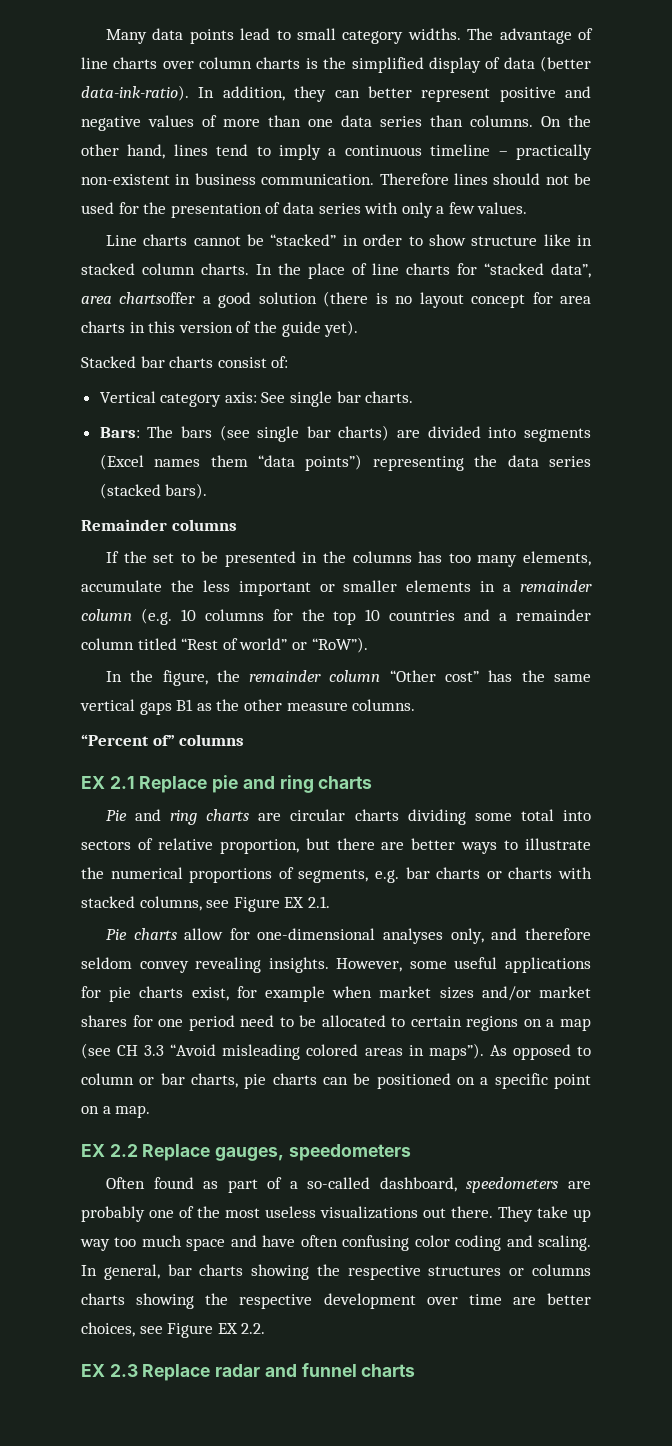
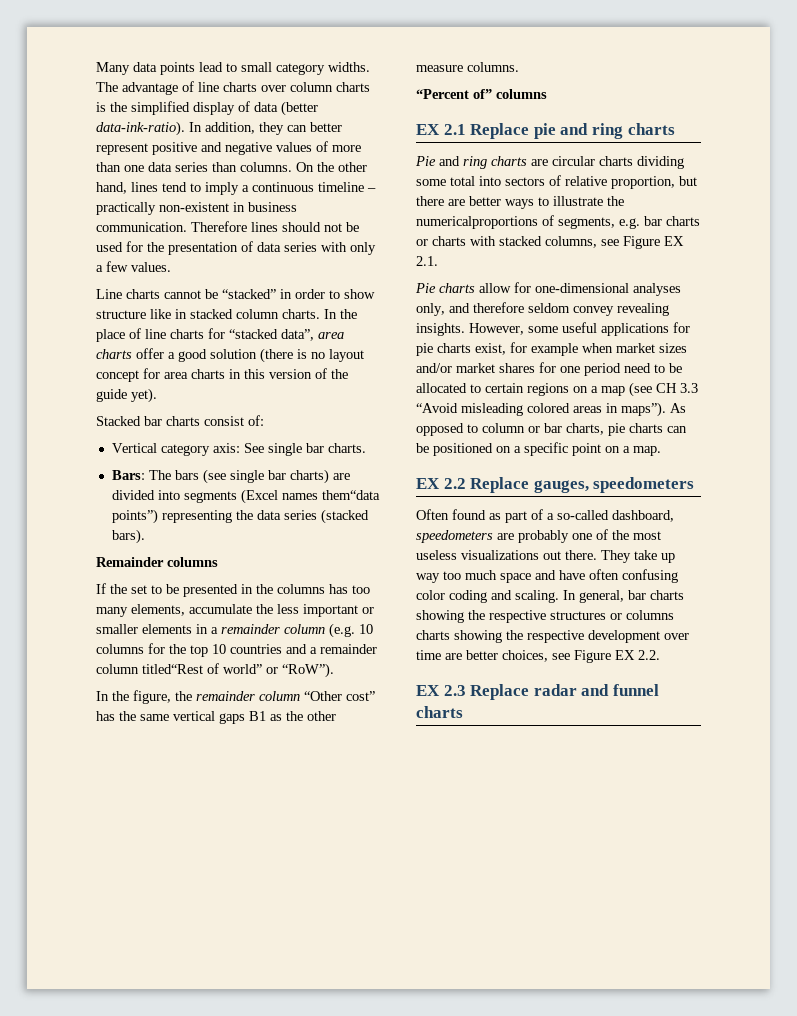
- In the place of line charts for “stacked data”, area chartsoffer a good solution (there is no layout concept for area charts in this version of the guide yet).
+ In the place of line charts for “stacked data”, area charts offer a good solution (there is no layout concept for area charts in this version of the guide yet).
- Bars: The bars (see single bar charts) are divided into segments (Excel names them “data points”) representing the data series (stacked bars).
+ Bars: The bars (see single bar charts) are divided into segments (Excel names them“data points”) representing the data series (stacked bars).
- If the set to be presented in the columns has too many elements, accumulate the less important or smaller elements in a remainder column (e.g. 10 columns for the top 10 countries and a remainder column titled “Rest of world” or “RoW”).
+ If the set to be presented in the columns has too many elements, accumulate the less important or smaller elements in a remainder column (e.g. 10 columns for the top 10 countries and a remainder column titled“Rest of world” or “RoW”).
- Pie and ring charts are circular charts dividing some total into sectors of relative proportion, but there are better ways to illustrate the numerical proportions of segments, e.g. bar charts or charts with stacked columns, see Figure EX 2.1.
+ Pie and ring charts are circular charts dividing some total into sectors of relative proportion, but there are better ways to illustrate the numericalproportions of segments, e.g. bar charts or charts with stacked columns, see Figure EX 2.1.

